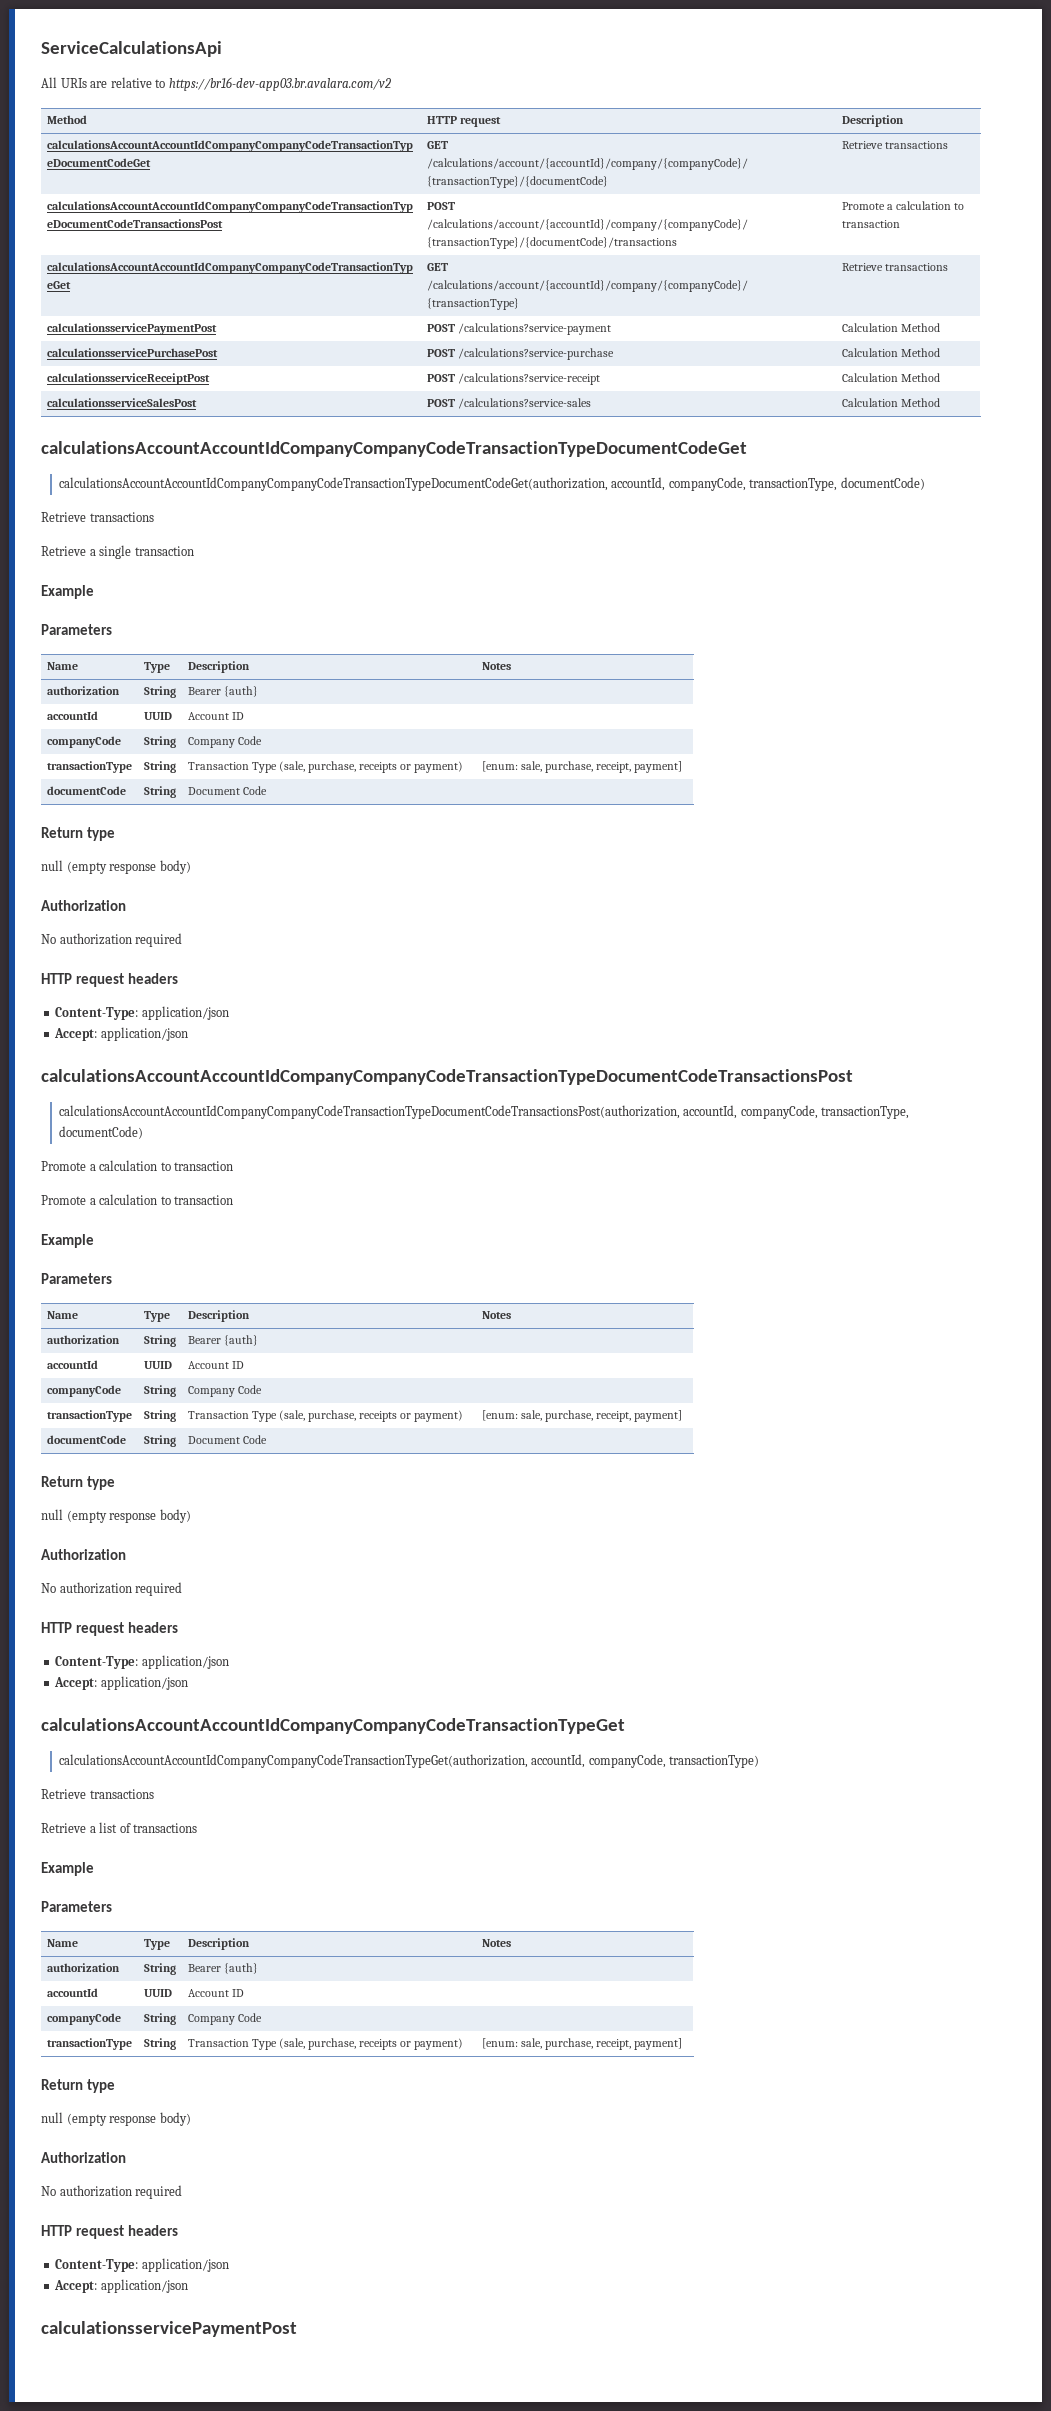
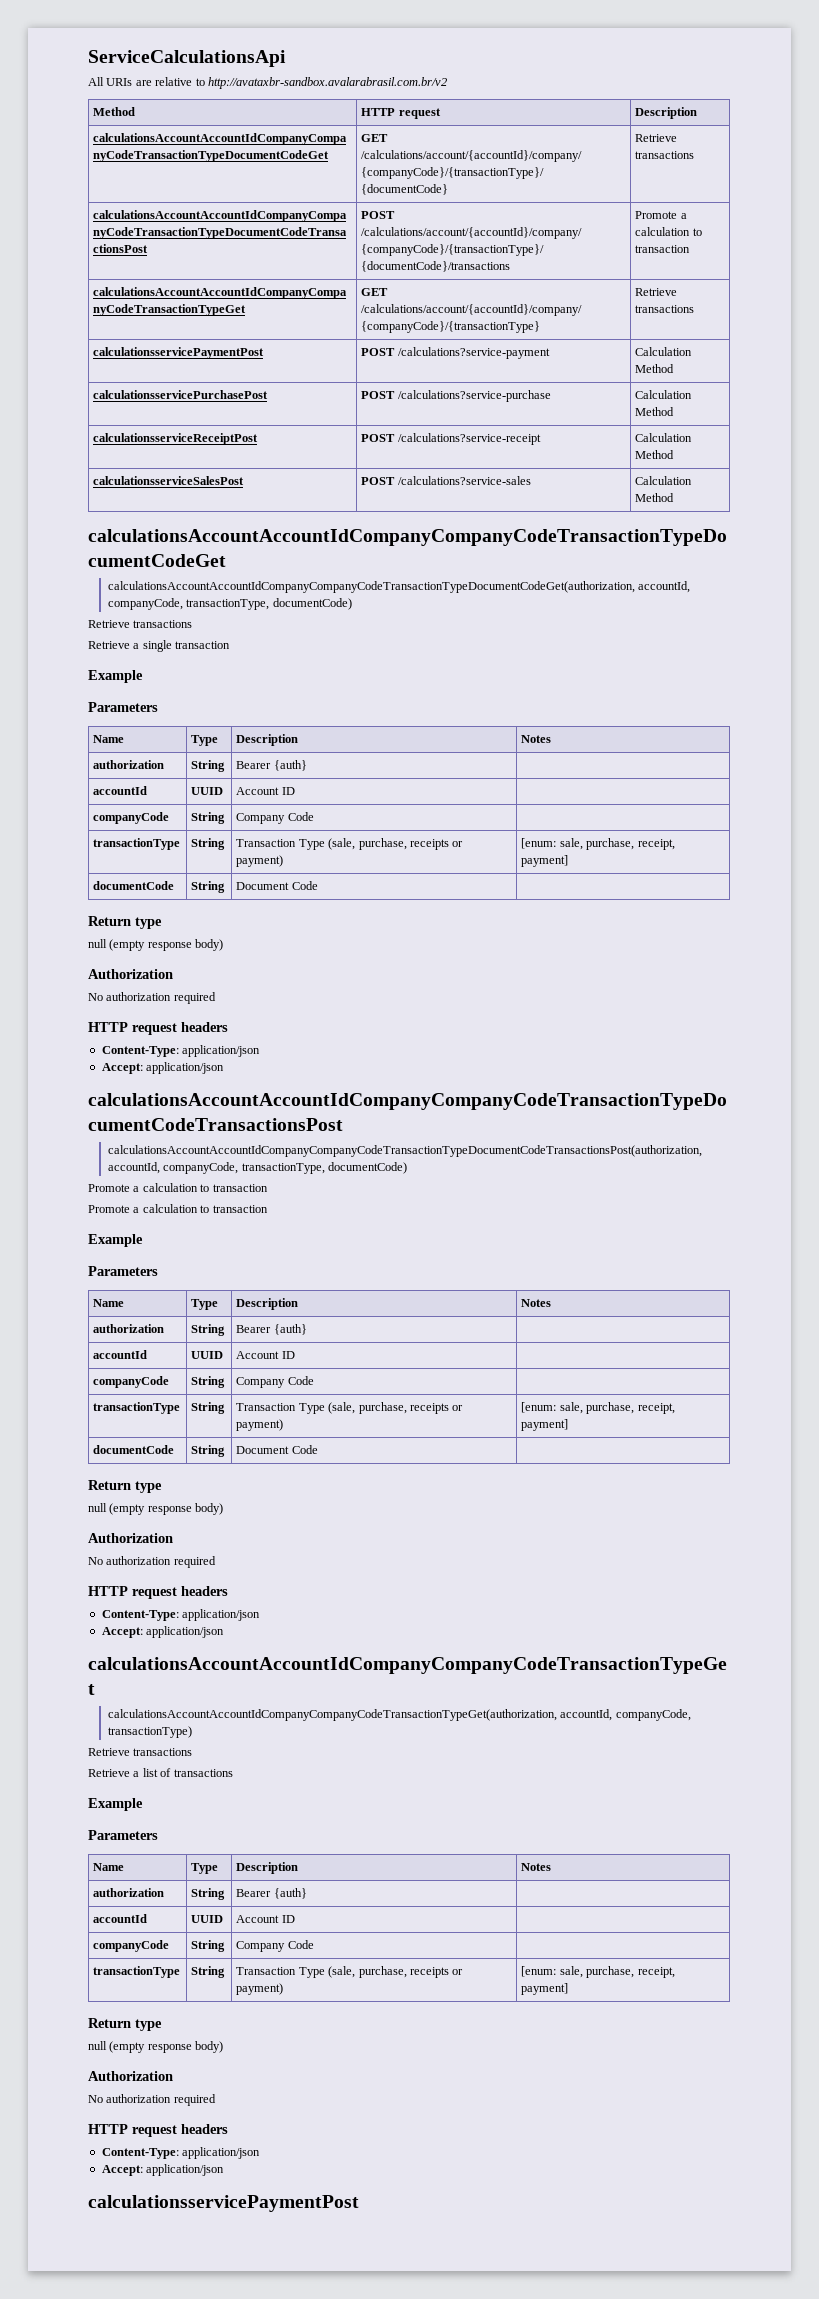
- All URIs are relative to https://br16-dev-app03.br.avalara.com/v2
+ All URIs are relative to http://avataxbr-sandbox.avalarabrasil.com.br/v2

